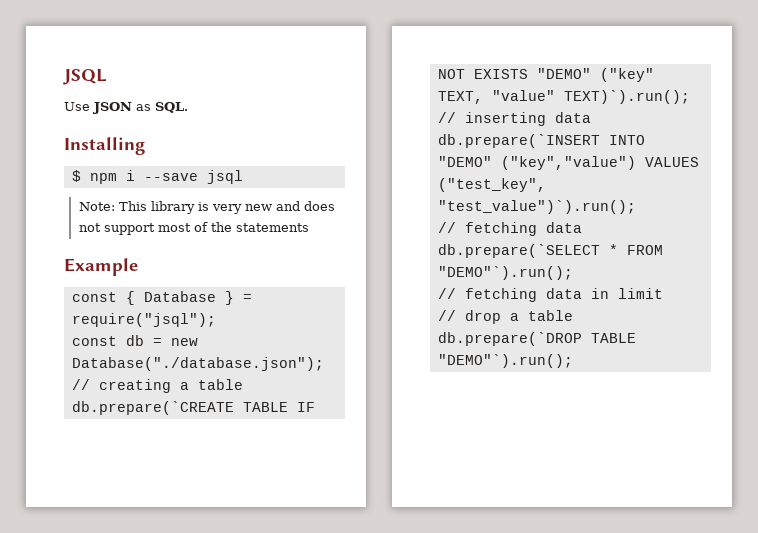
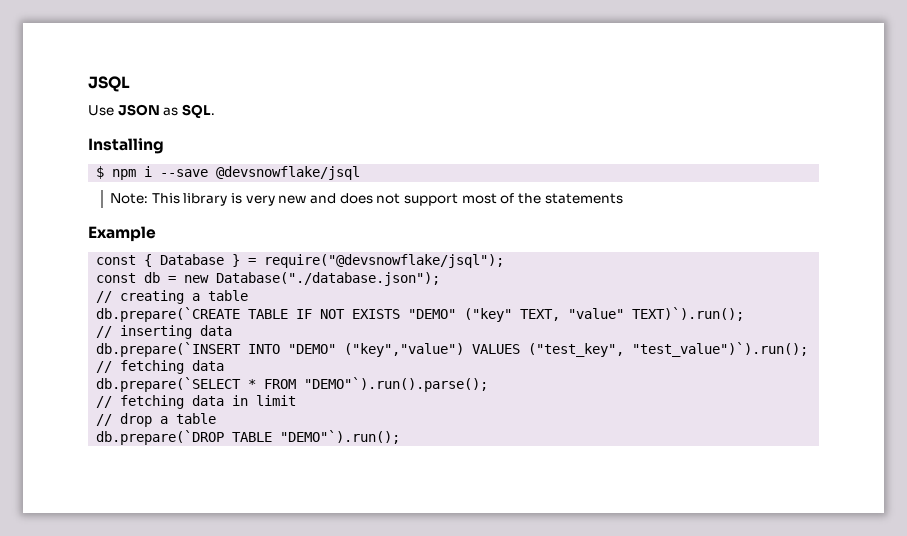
- $ npm i --save jsql
+ $ npm i --save @devsnowflake/jsql
- const { Database } = require("jsql");
+ const { Database } = require("@devsnowflake/jsql");
- db.prepare(`SELECT * FROM "DEMO"`).run();
+ db.prepare(`SELECT * FROM "DEMO"`).run().parse();

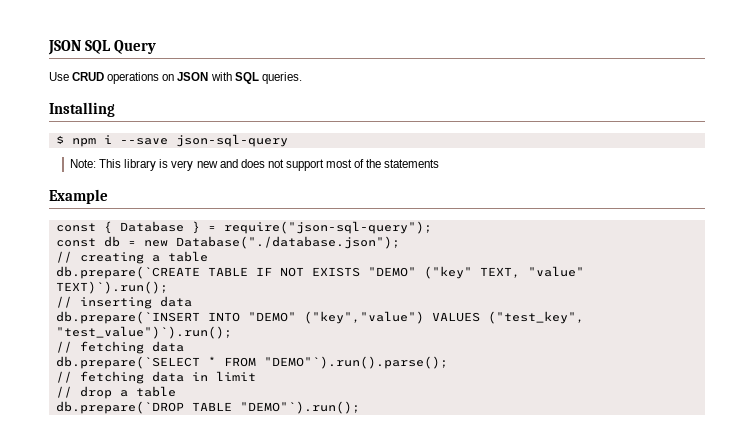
- JSQL
- Use JSON as SQL.
+ JSON SQL Query
+ Use CRUD operations on JSON with SQL queries.
- $ npm i --save @devsnowflake/jsql
+ $ npm i --save json-sql-query
- const { Database } = require("@devsnowflake/jsql");
+ const { Database } = require("json-sql-query");

